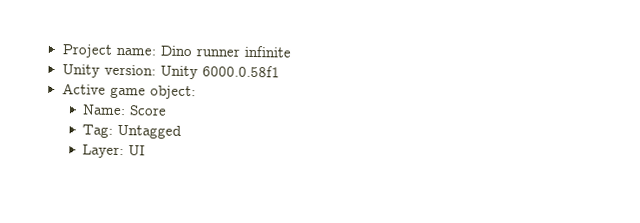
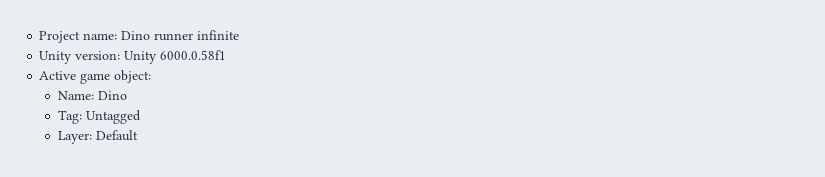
- Name: Score
+ Name: Dino
- Layer: UI
+ Layer: Default

